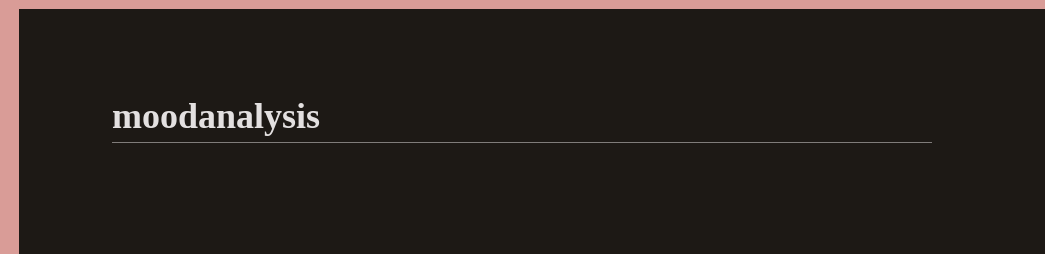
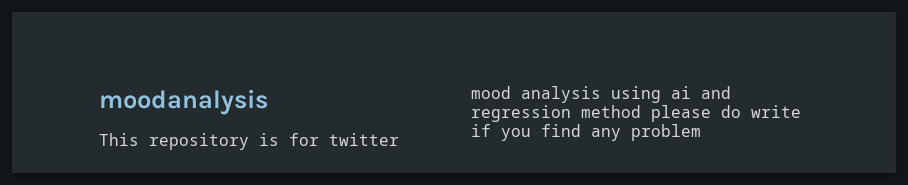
+ This repository is for twitter mood analysis using ai and regression method please do write if you find any problem

